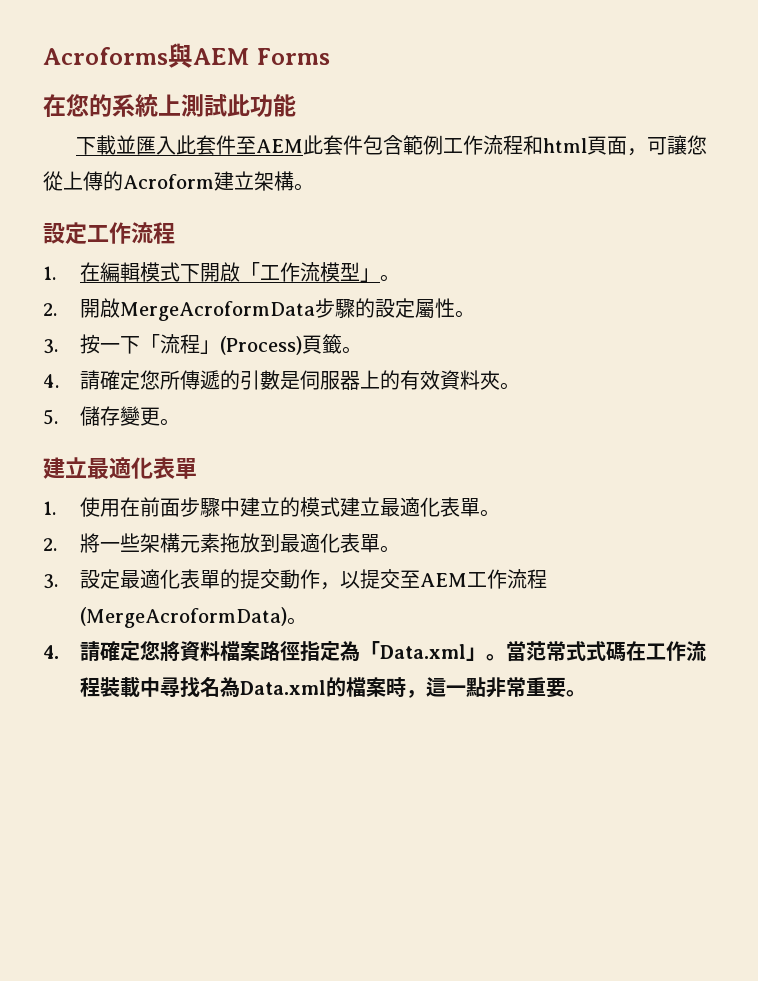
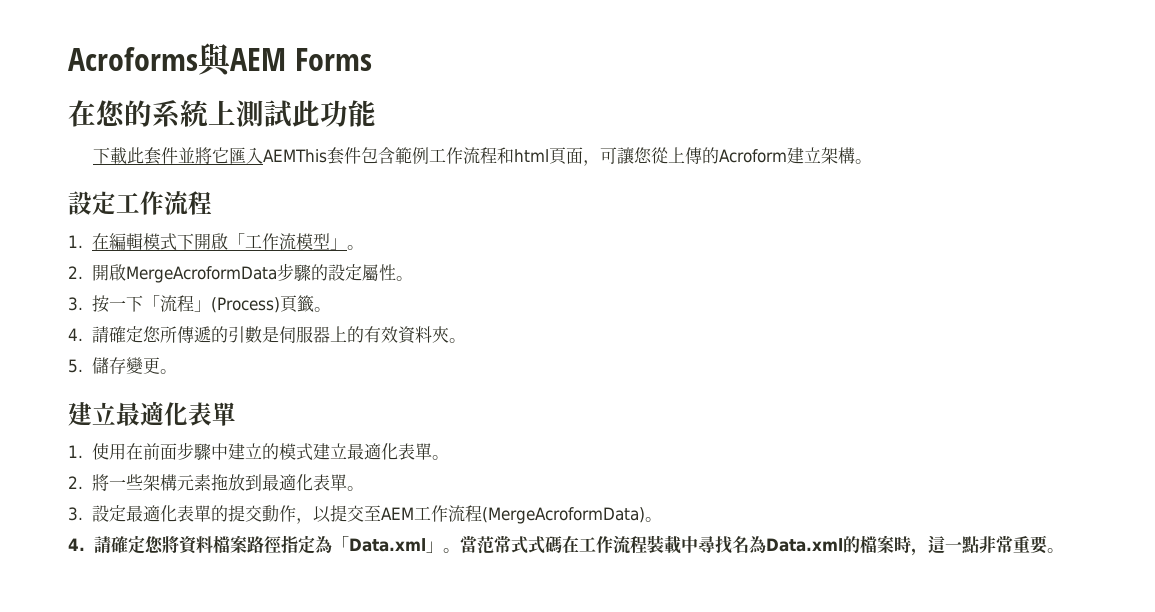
- 下載並匯入此套件至AEM此套件包含範例工作流程和html頁面，可讓您從上傳的Acroform建立架構。
+ 下載此套件並將它匯入AEMThis套件包含範例工作流程和html頁面，可讓您從上傳的Acroform建立架構。

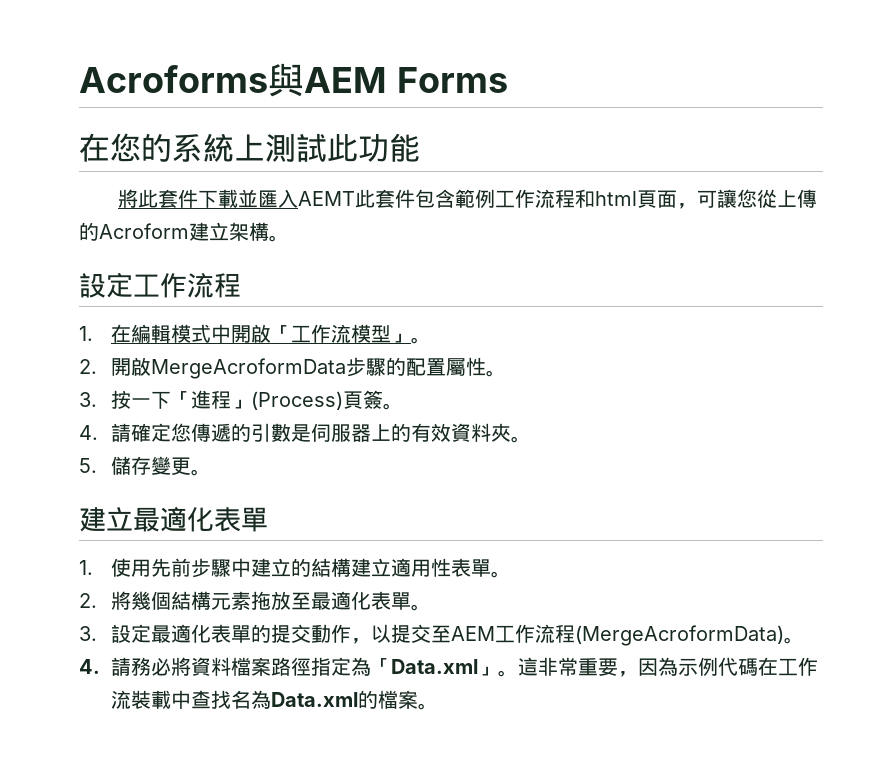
- 下載此套件並將它匯入AEMThis套件包含範例工作流程和html頁面，可讓您從上傳的Acroform建立架構。
+ 將此套件下載並匯入AEMT此套件包含範例工作流程和html頁面，可讓您從上傳的Acroform建立架構。
- 1.在編輯模式下開啟「工作流模型」。
+ 1.在編輯模式中開啟「工作流模型」。
- 2.開啟MergeAcroformData步驟的設定屬性。
+ 2.開啟MergeAcroformData步驟的配置屬性。
- 3.按一下「流程」(Process)頁籤。
- 4.請確定您所傳遞的引數是伺服器上的有效資料夾。
+ 3.按一下「進程」(Process)頁簽。
+ 4.請確定您傳遞的引數是伺服器上的有效資料夾。
- 1.使用在前面步驟中建立的模式建立最適化表單。
+ 1.使用先前步驟中建立的結構建立適用性表單。
- 2.將一些架構元素拖放到最適化表單。
+ 2.將幾個結構元素拖放至最適化表單。
- 4.請確定您將資料檔案路徑指定為「Data.xml」。
+ 4.請務必將資料檔案路徑指定為「Data.xml」。
- 當范常式式碼在工作流程裝載中尋找名為Data.xml的檔案時，這一點非常重要。
+ 這非常重要，因為示例代碼在工作流裝載中查找名為Data.xml的檔案。

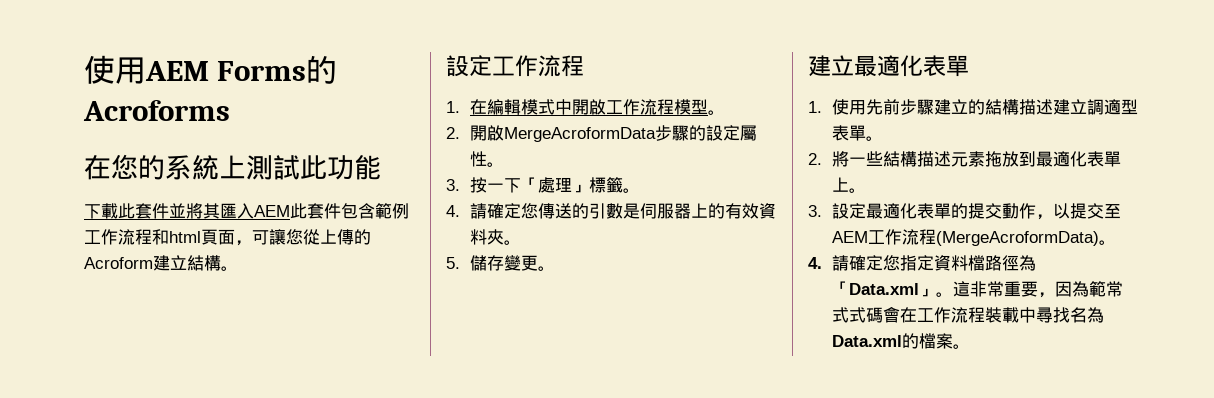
- Acroforms與AEM Forms
+ 使用AEM Forms的Acroforms
- 將此套件下載並匯入AEMT此套件包含範例工作流程和html頁面，可讓您從上傳的Acroform建立架構。
+ 下載此套件並將其匯入AEM此套件包含範例工作流程和html頁面，可讓您從上傳的Acroform建立結構。
- 1.在編輯模式中開啟「工作流模型」。
+ 1.在編輯模式中開啟工作流程模型。
- 2.開啟MergeAcroformData步驟的配置屬性。
+ 2.開啟MergeAcroformData步驟的設定屬性。
- 3.按一下「進程」(Process)頁簽。
+ 3.按一下「處理」標籤。
- 4.請確定您傳遞的引數是伺服器上的有效資料夾。
+ 4.請確定您傳送的引數是伺服器上的有效資料夾。
- 1.使用先前步驟中建立的結構建立適用性表單。
+ 1.使用先前步驟建立的結構描述建立調適型表單。
- 2.將幾個結構元素拖放至最適化表單。
+ 2.將一些結構描述元素拖放到最適化表單上。
- 4.請務必將資料檔案路徑指定為「Data.xml」。
+ 4.請確定您指定資料檔路徑為「Data.xml」。
- 這非常重要，因為示例代碼在工作流裝載中查找名為Data.xml的檔案。
+ 這非常重要，因為範常式式碼會在工作流程裝載中尋找名為Data.xml的檔案。

